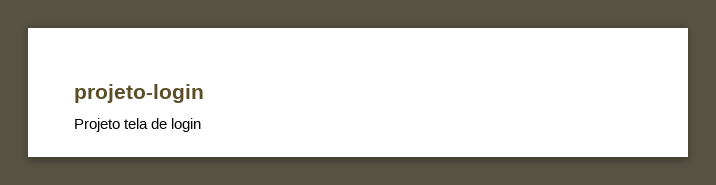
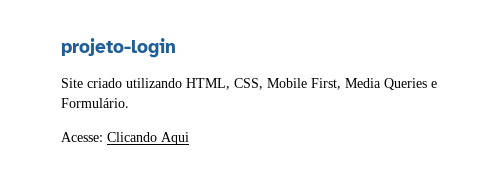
- Projeto tela de login
+ Site criado utilizando HTML, CSS, Mobile First, Media Queries e Formulário.
+ Acesse: Clicando Aqui

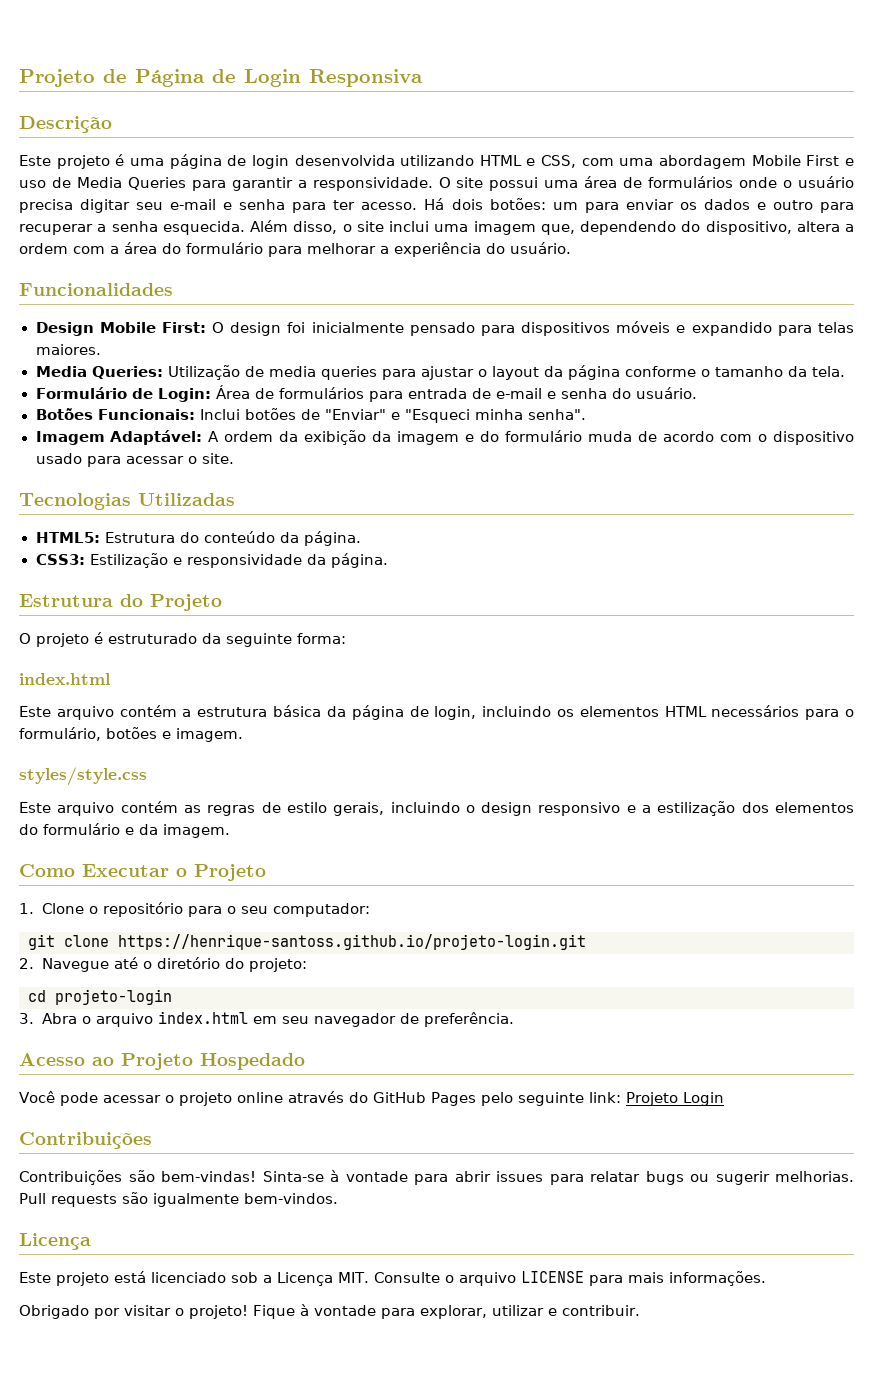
- projeto-login
- Site criado utilizando HTML, CSS, Mobile First, Media Queries e Formulário.
- Acesse: Clicando Aqui
+ Projeto de Página de Login Responsiva
+ Descrição
+ Este projeto é uma página de login desenvolvida utilizando HTML e CSS, com uma abordagem Mobile First e uso de Media Queries para garantir a responsividade. O site possui uma área de formulários onde o usuário precisa digitar seu e-mail e senha para ter acesso. Há dois botões: um para enviar os dados e outro para recuperar a senha esquecida. Além disso, o site inclui uma imagem que, dependendo do dispositivo, altera a ordem com a área do formulário para melhorar a experiência do usuário.
+ Funcionalidades
+ Design Mobile First: O design foi inicialmente pensado para dispositivos móveis e expandido para telas maiores.
+ Media Queries: Utilização de media queries para ajustar o layout da página conforme o tamanho da tela.
+ Formulário de Login: Área de formulários para entrada de e-mail e senha do usuário.
+ Botões Funcionais: Inclui botões de "Enviar" e "Esqueci minha senha".
+ Imagem Adaptável: A ordem da exibição da imagem e do formulário muda de acordo com o dispositivo usado para acessar o site.
+ Tecnologias Utilizadas
+ HTML5: Estrutura do conteúdo da página.
+ CSS3: Estilização e responsividade da página.
+ Estrutura do Projeto
+ O projeto é estruturado da seguinte forma:
+ index.html
+ Este arquivo contém a estrutura básica da página de login, incluindo os elementos HTML necessários para o formulário, botões e imagem.
+ styles/style.css
+ Este arquivo contém as regras de estilo gerais, incluindo o design responsivo e a estilização dos elementos do formulário e da imagem.
+ Como Executar o Projeto
+ 1. Clone o repositório para o seu computador:
+ git clone https://henrique-santoss.github.io/projeto-login.git
+ 2. Navegue até o diretório do projeto:
+ cd projeto-login
+ 3. Abra o arquivo index.html em seu navegador de preferência.
+ Acesso ao Projeto Hospedado
+ Você pode acessar o projeto online através do GitHub Pages pelo seguinte link: Projeto Login
+ Contribuições
+ Contribuições são bem-vindas! Sinta-se à vontade para abrir issues para relatar bugs ou sugerir melhorias. Pull requests são igualmente bem-vindos.
+ Licença
+ Este projeto está licenciado sob a Licença MIT. Consulte o arquivo LICENSE para mais informações.
+ Obrigado por visitar o projeto! Fique à vontade para explorar, utilizar e contribuir.

